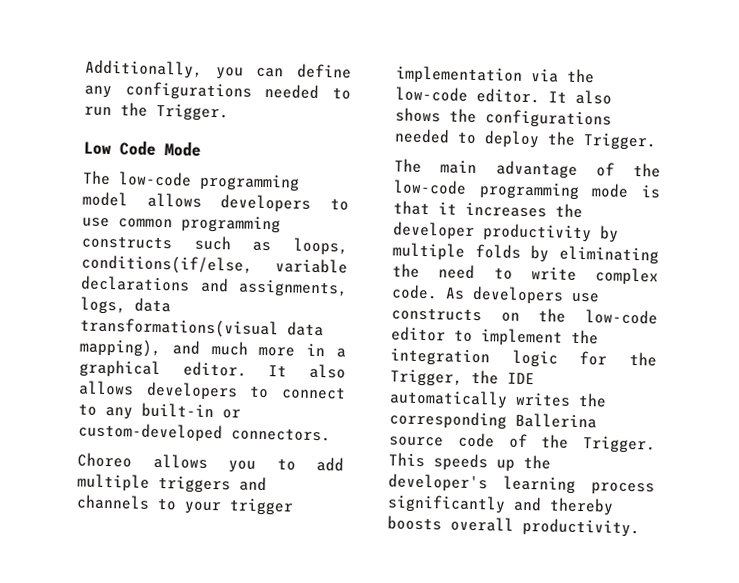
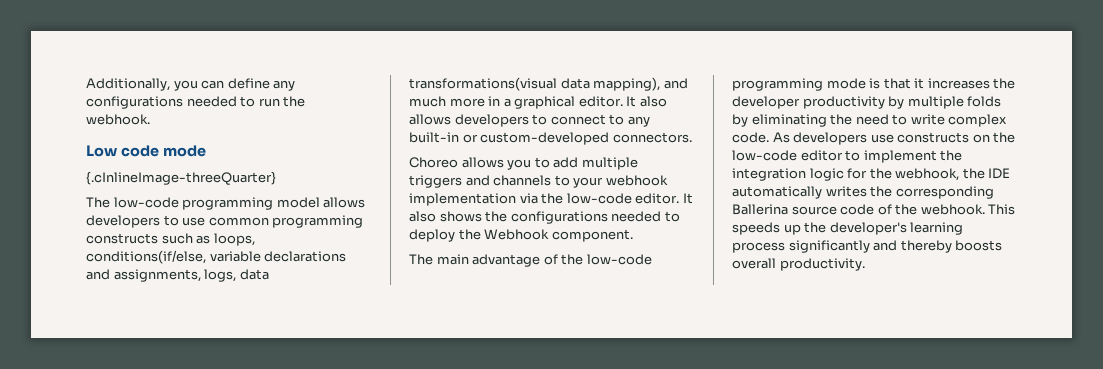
- Additionally, you can define any configurations needed to run the Trigger.
+ Additionally, you can define any configurations needed to run the webhook.
- Low Code Mode
+ Low code mode
+ {.cInlineImage-threeQuarter}
- Choreo allows you to add multiple triggers and channels to your trigger implementation via the low-code editor.
+ Choreo allows you to add multiple triggers and channels to your webhook implementation via the low-code editor.
- It also shows the configurations needed to deploy the Trigger.
+ It also shows the configurations needed to deploy the Webhook component.
- As developers use constructs on the low-code editor to implement the integration logic for the Trigger, the IDE automatically writes the corresponding Ballerina source code of the Trigger.
+ As developers use constructs on the low-code editor to implement the integration logic for the webhook, the IDE automatically writes the corresponding Ballerina source code of the webhook.

